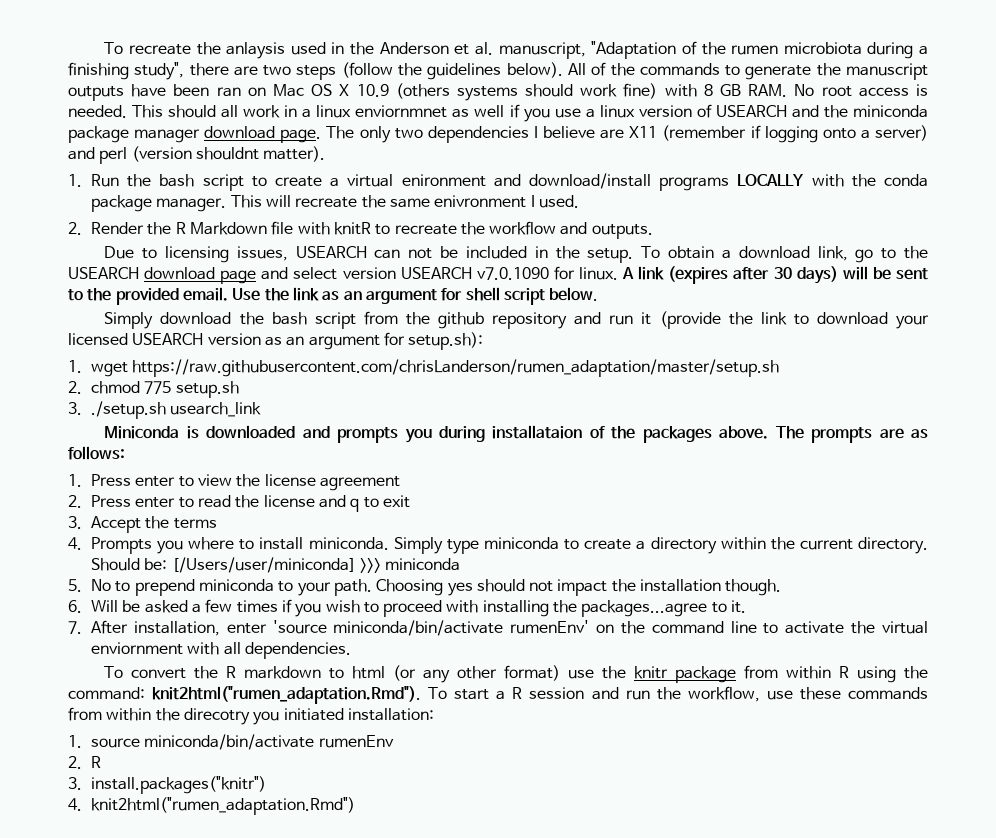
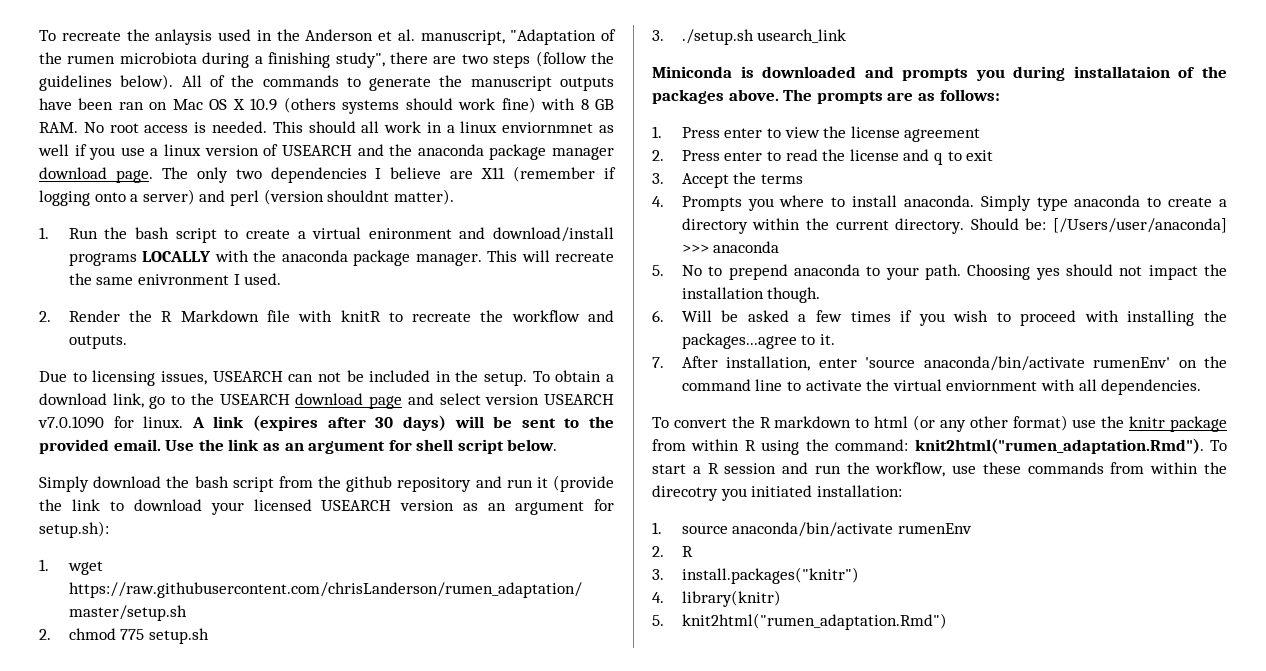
- This should all work in a linux enviornmnet as well if you use a linux version of USEARCH and the miniconda package manager download page.
+ This should all work in a linux enviornmnet as well if you use a linux version of USEARCH and the anaconda package manager download page.
- 1. Run the bash script to create a virtual enironment and download/install programs LOCALLY with the conda package manager.
+ 1. Run the bash script to create a virtual enironment and download/install programs LOCALLY with the anaconda package manager.
- 4. Prompts you where to install miniconda.
+ 4. Prompts you where to install anaconda.
- Simply type miniconda to create a directory within the current directory.
+ Simply type anaconda to create a directory within the current directory.
- Should be: [/Users/user/miniconda] >>> miniconda
+ Should be: [/Users/user/anaconda] >>> anaconda
- 5. No to prepend miniconda to your path.
+ 5. No to prepend anaconda to your path.
- 7. After installation, enter 'source miniconda/bin/activate rumenEnv' on the command line to activate the virtual enviornment with all dependencies.
+ 7. After installation, enter 'source anaconda/bin/activate rumenEnv' on the command line to activate the virtual enviornment with all dependencies.
- 1. source miniconda/bin/activate rumenEnv
+ 1. source anaconda/bin/activate rumenEnv
- 4. knit2html("rumen_adaptation.Rmd")
+ 4. library(knitr)
+ 5. knit2html("rumen_adaptation.Rmd")

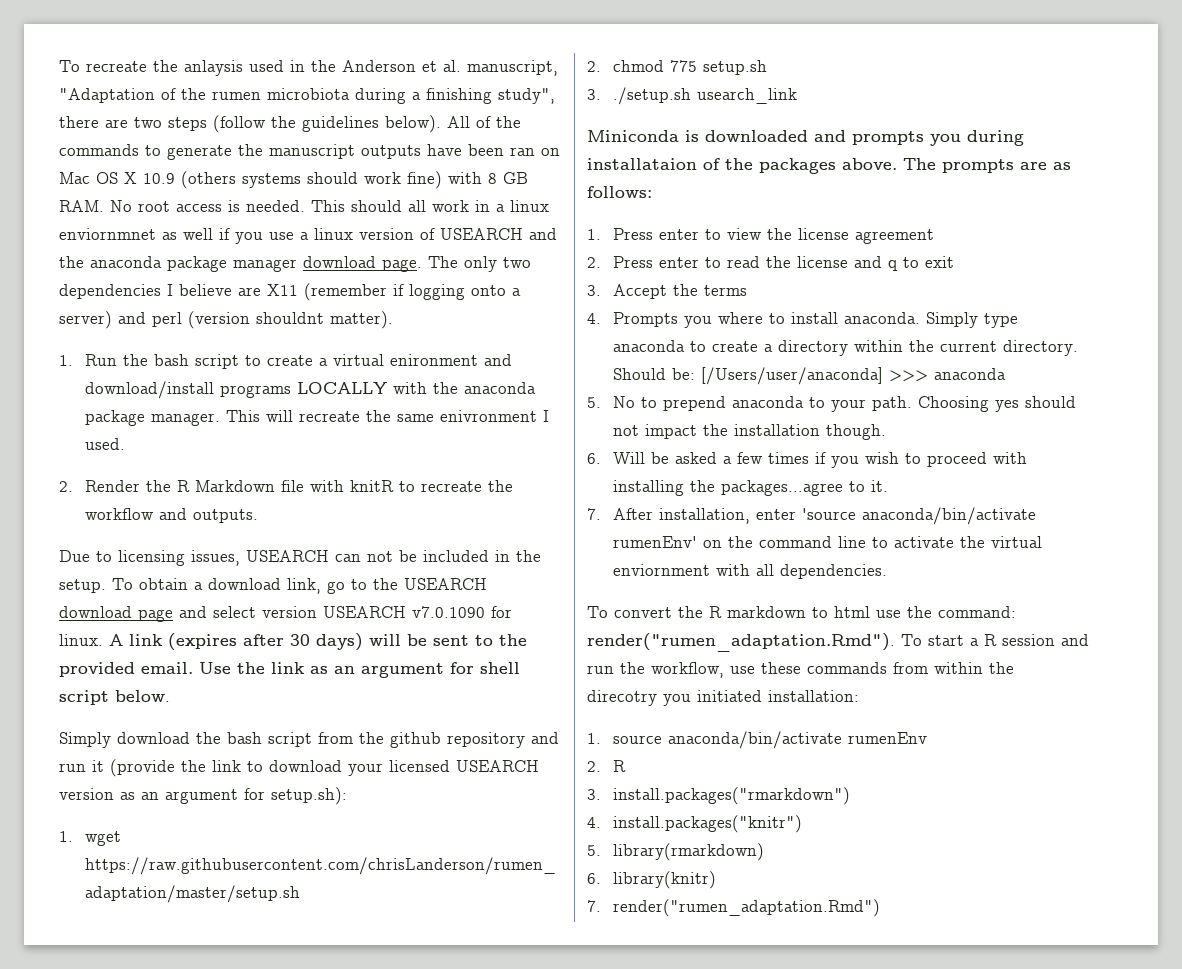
- To convert the R markdown to html (or any other format) use the knitr package from within R using the command: knit2html("rumen_adaptation.Rmd"). To start a R session and run the workflow, use these commands from within the direcotry you initiated installation:
+ To convert the R markdown to html use the command: render("rumen_adaptation.Rmd"). To start a R session and run the workflow, use these commands from within the direcotry you initiated installation:
- 3. install.packages("knitr")
+ 3. install.packages("rmarkdown")
+ 4. install.packages("knitr")
- 4. library(knitr)
+ 5. library(rmarkdown)
+ 6. library(knitr)
- 5. knit2html("rumen_adaptation.Rmd")
+ 7. render("rumen_adaptation.Rmd")

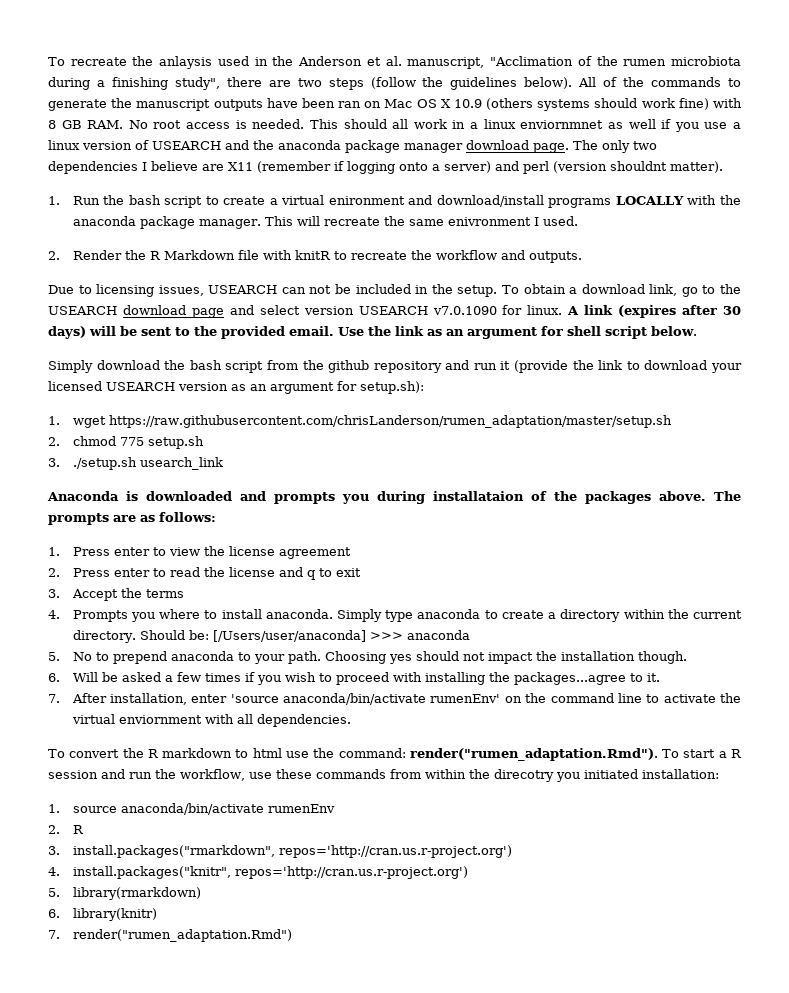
- To recreate the anlaysis used in the Anderson et al. manuscript, "Adaptation of the rumen microbiota during a finishing study", there are two steps (follow the guidelines below).
+ To recreate the anlaysis used in the Anderson et al. manuscript, "Acclimation of the rumen microbiota during a finishing study", there are two steps (follow the guidelines below).
- Miniconda is downloaded and prompts you during installataion of the packages above.
+ Anaconda is downloaded and prompts you during installataion of the packages above.
- 3. install.packages("rmarkdown")
- 4. install.packages("knitr")
+ 3. install.packages("rmarkdown", repos='http://cran.us.r-project.org')
+ 4. install.packages("knitr", repos='http://cran.us.r-project.org')

